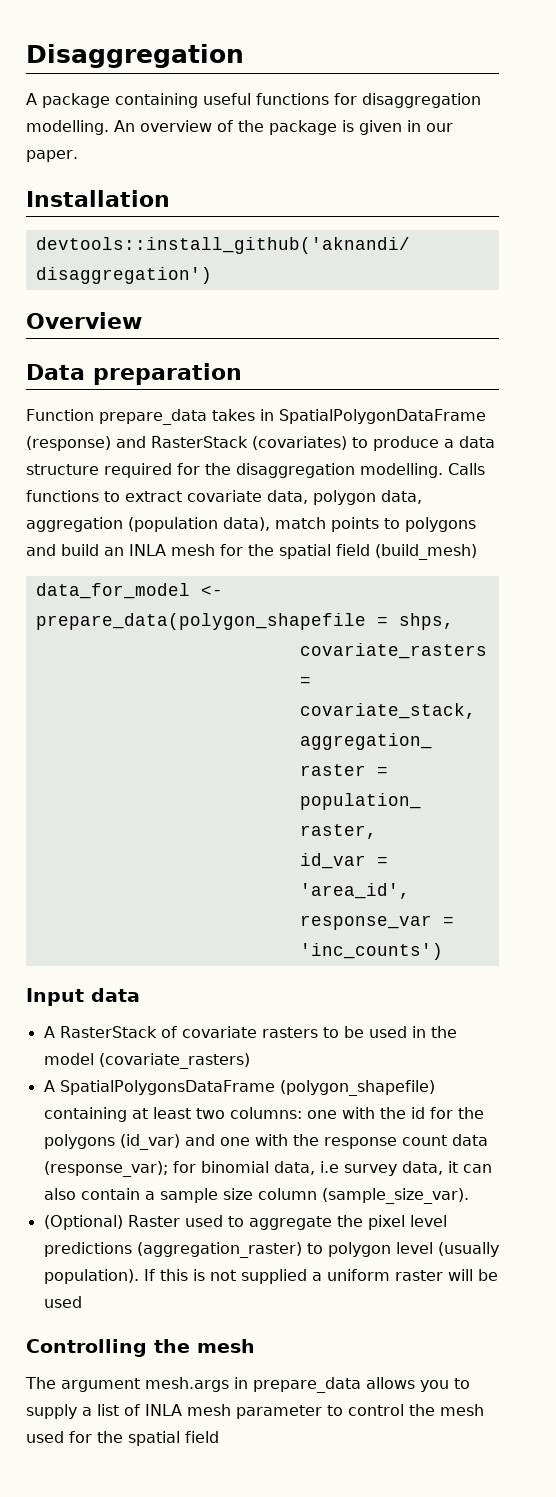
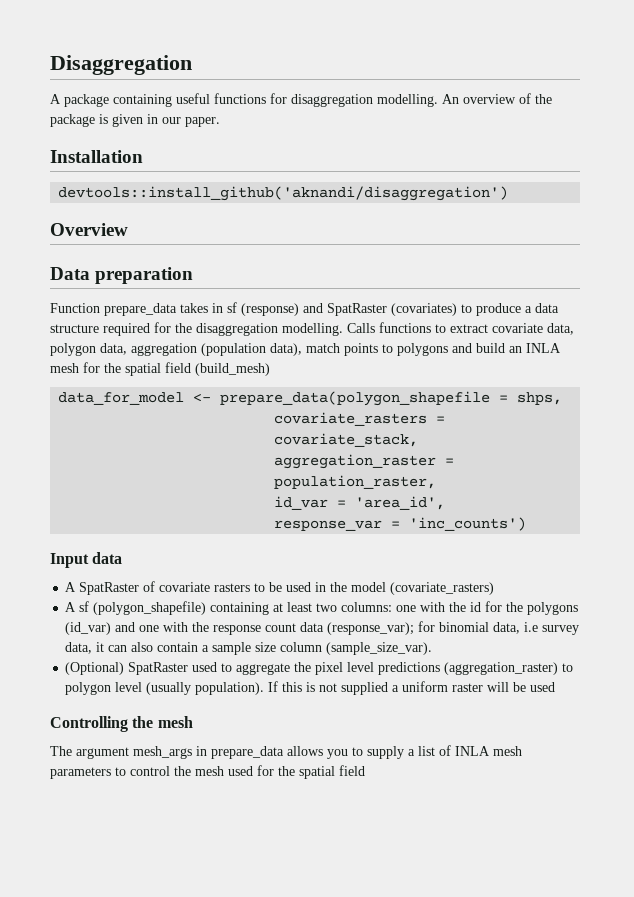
- Function prepare_data takes in SpatialPolygonDataFrame (response) and RasterStack (covariates) to produce a data structure required for the disaggregation modelling.
+ Function prepare_data takes in sf (response) and SpatRaster (covariates) to produce a data structure required for the disaggregation modelling.
- A RasterStack of covariate rasters to be used in the model (covariate_rasters)
+ A SpatRaster of covariate rasters to be used in the model (covariate_rasters)
- A SpatialPolygonsDataFrame (polygon_shapefile) containing at least two columns: one with the id for the polygons (id_var) and one with the response count data (response_var); for binomial data, i.e survey data, it can also contain a sample size column (sample_size_var).
+ A sf (polygon_shapefile) containing at least two columns: one with the id for the polygons (id_var) and one with the response count data (response_var); for binomial data, i.e survey data, it can also contain a sample size column (sample_size_var).
- (Optional) Raster used to aggregate the pixel level predictions (aggregation_raster) to polygon level (usually population).
+ (Optional) SpatRaster used to aggregate the pixel level predictions (aggregation_raster) to polygon level (usually population).
- The argument mesh.args in prepare_data allows you to supply a list of INLA mesh parameter to control the mesh used for the spatial field
+ The argument mesh_args in prepare_data allows you to supply a list of INLA mesh parameters to control the mesh used for the spatial field

